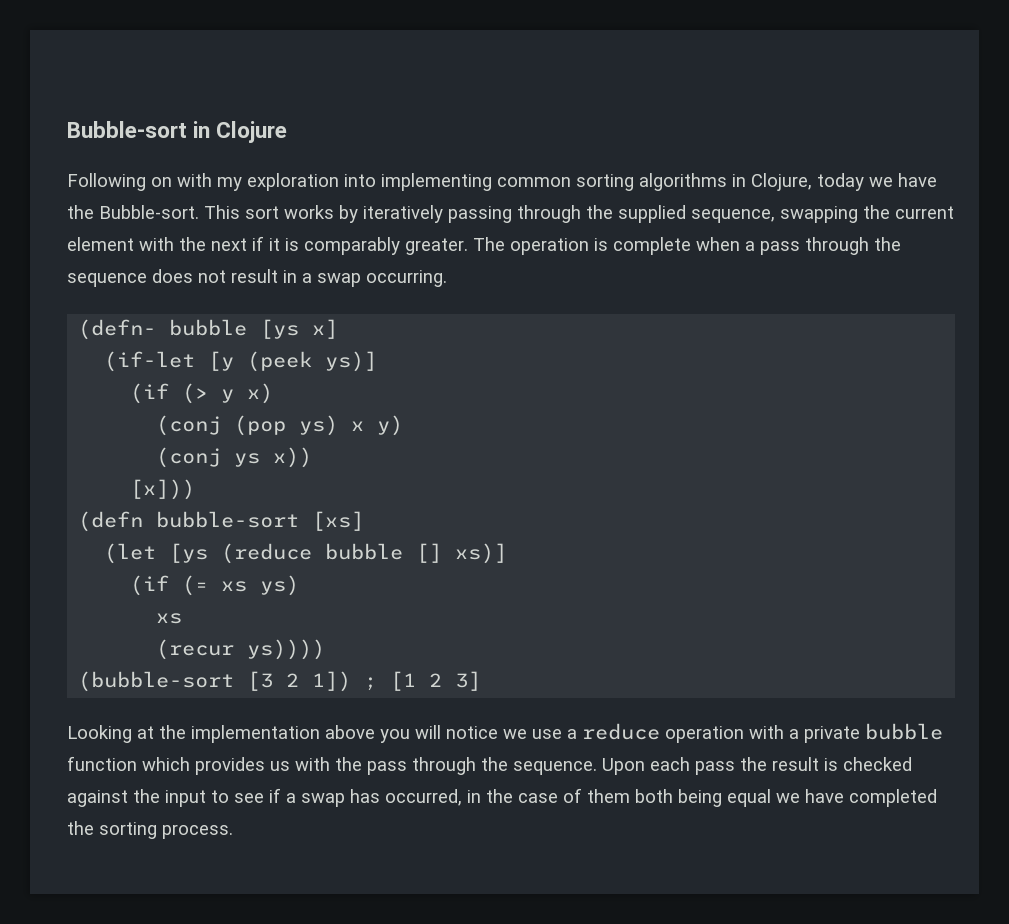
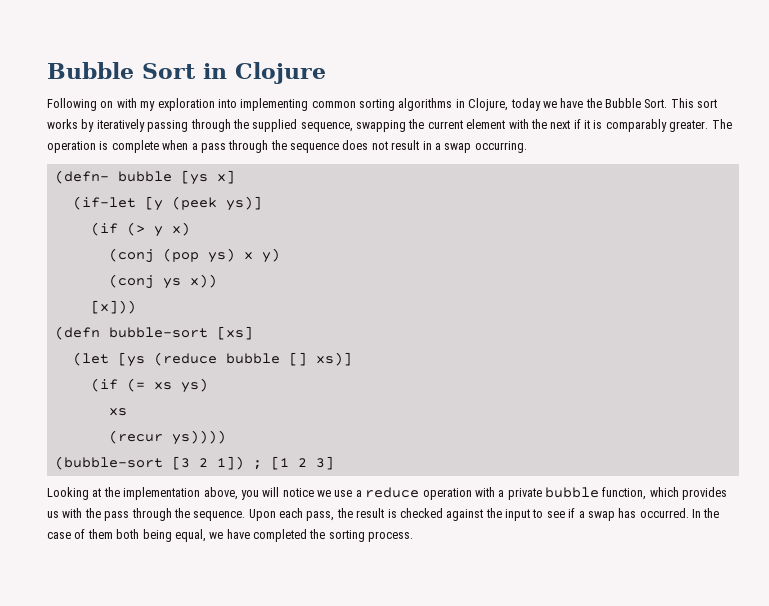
- Bubble-sort in Clojure
+ Bubble Sort in Clojure
- Following on with my exploration into implementing common sorting algorithms in Clojure, today we have the Bubble-sort.
+ Following on with my exploration into implementing common sorting algorithms in Clojure, today we have the Bubble Sort.
- Looking at the implementation above you will notice we use a reduce operation with a private bubble function which provides us with the pass through the sequence.
+ Looking at the implementation above, you will notice we use a reduce operation with a private bubble function, which provides us with the pass through the sequence.
- Upon each pass the result is checked against the input to see if a swap has occurred, in the case of them both being equal we have completed the sorting process.
+ Upon each pass, the result is checked against the input to see if a swap has occurred. In the case of them both being equal, we have completed the sorting process.

